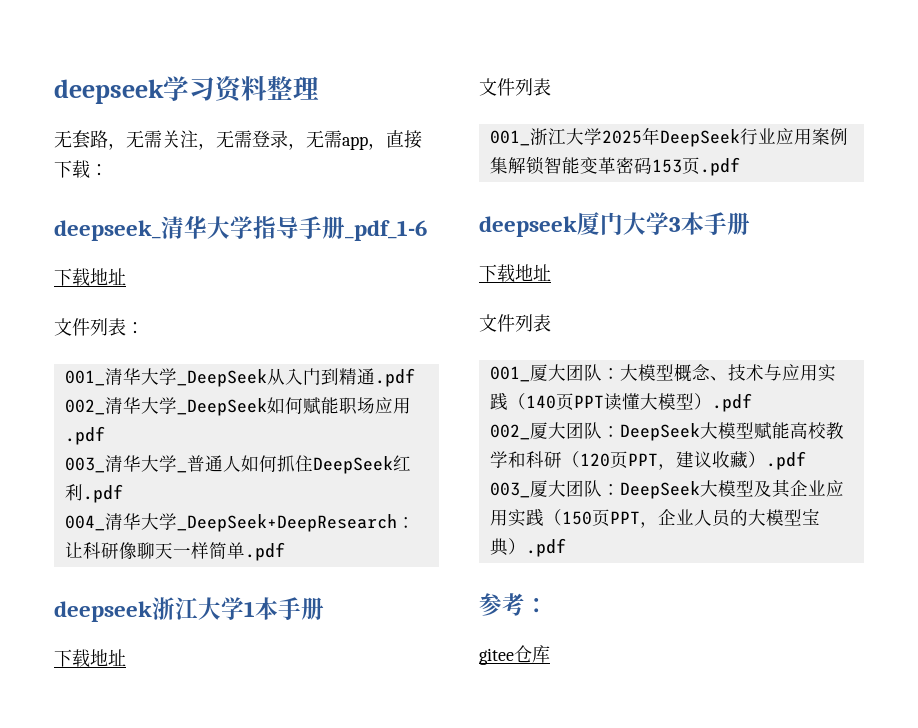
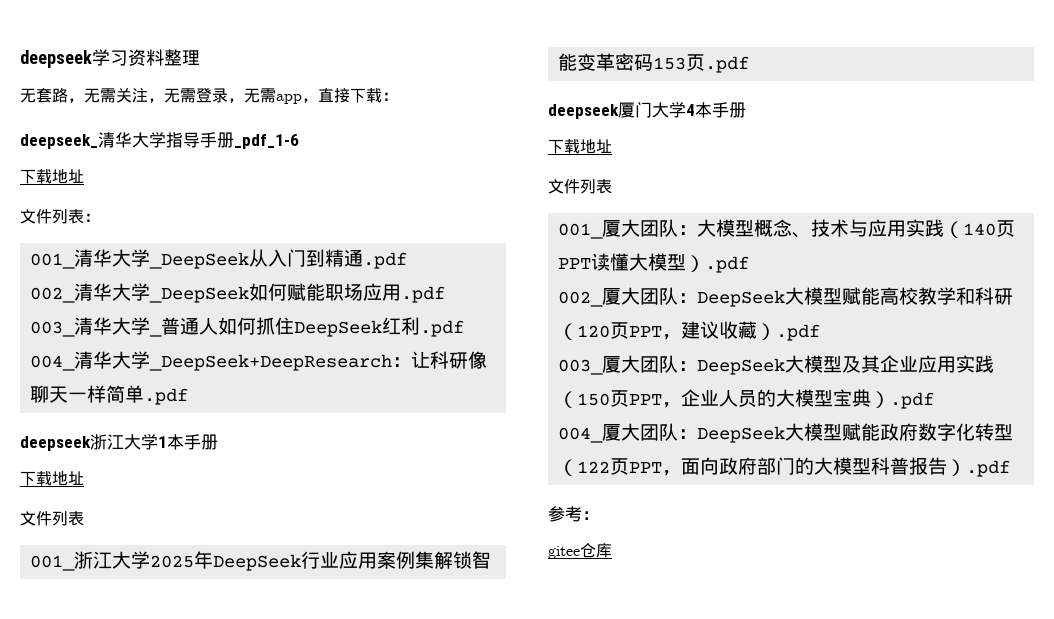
- deepseek厦门大学3本手册
+ deepseek厦门大学4本手册
+ 004_厦大团队：DeepSeek大模型赋能政府数字化转型（122页PPT，面向政府部门的大模型科普报告）.pdf

